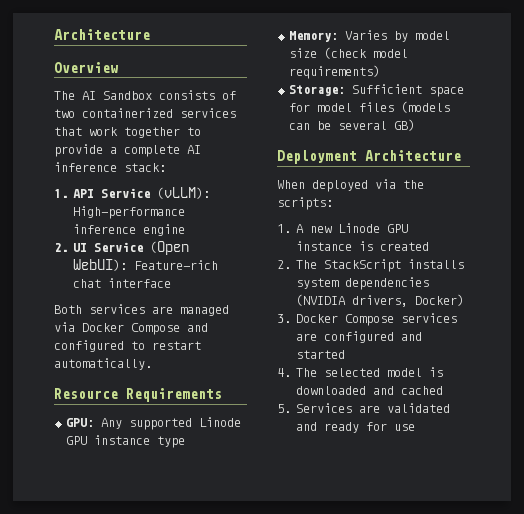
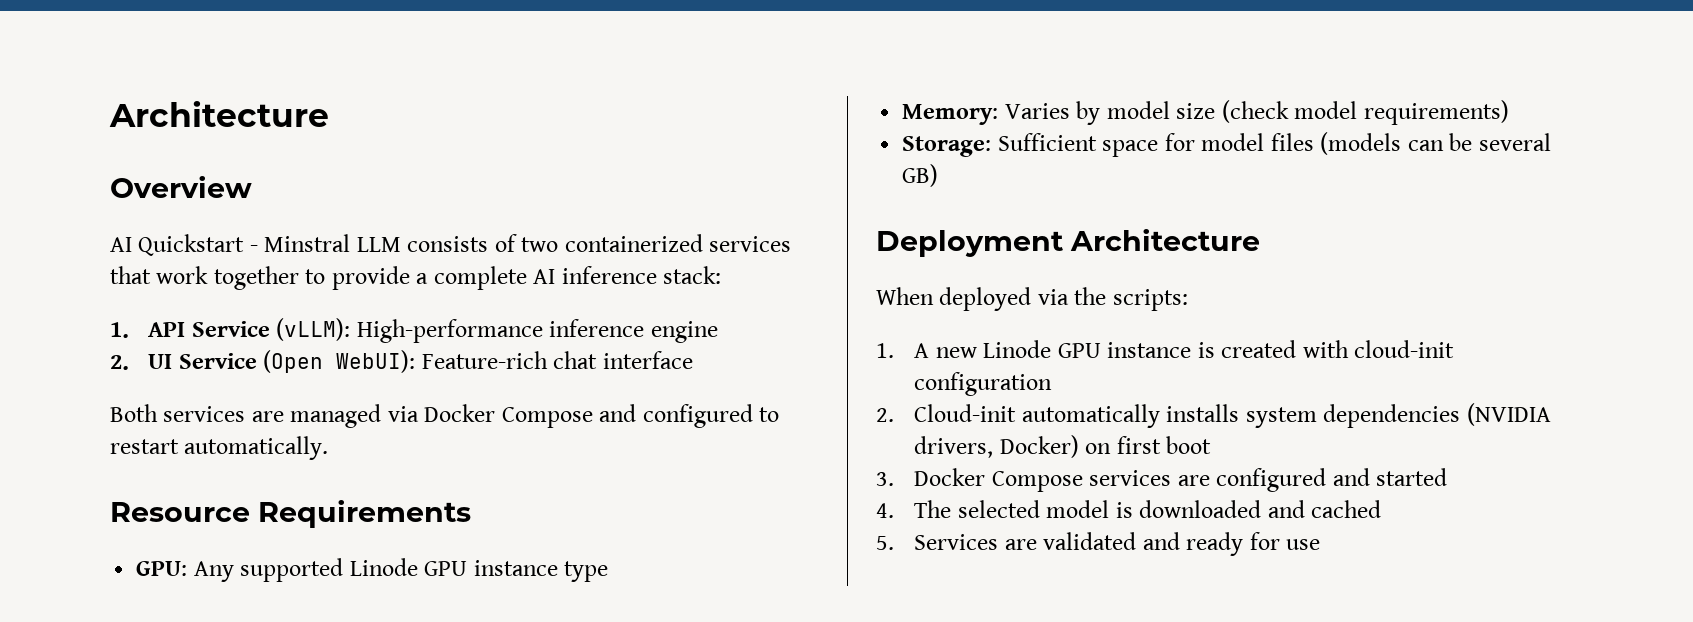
- The AI Sandbox consists of two containerized services that work together to provide a complete AI inference stack:
+ AI Quickstart - Minstral LLM consists of two containerized services that work together to provide a complete AI inference stack:
- 1. A new Linode GPU instance is created
- 2. The StackScript installs system dependencies (NVIDIA drivers, Docker)
+ 1. A new Linode GPU instance is created with cloud-init configuration
+ 2. Cloud-init automatically installs system dependencies (NVIDIA drivers, Docker) on first boot

